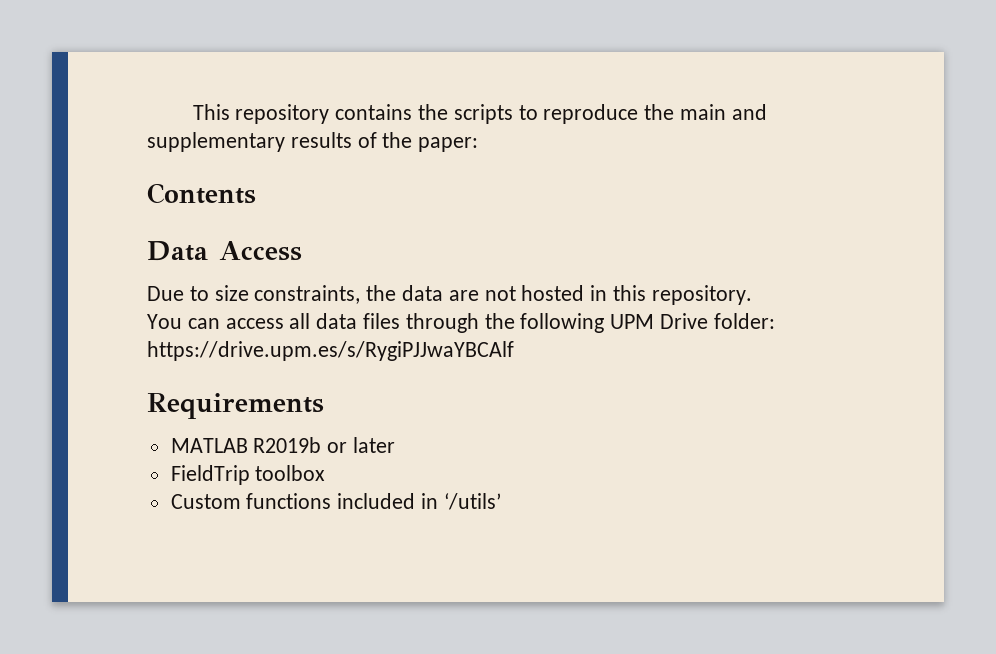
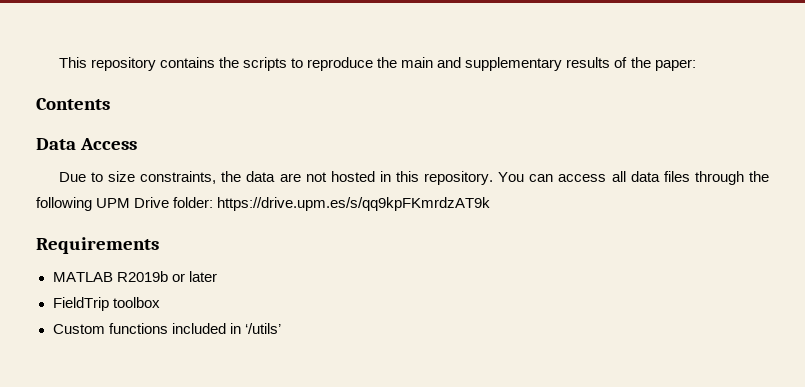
- Due to size constraints, the data are not hosted in this repository.
- You can access all data files through the following UPM Drive folder: https://drive.upm.es/s/RygiPJJwaYBCAlf
+ Due to size constraints, the data are not hosted in this repository. You can access all data files through the following UPM Drive folder: https://drive.upm.es/s/qq9kpFKmrdzAT9k

